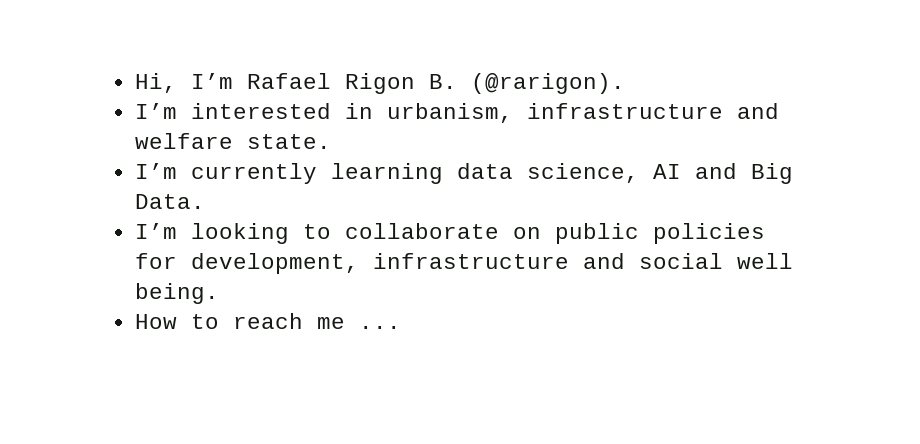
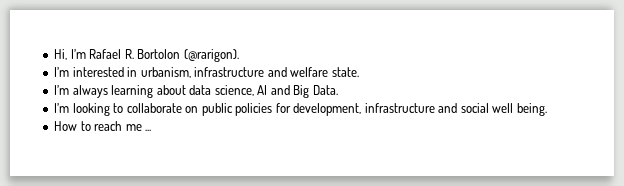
- Hi, I’m Rafael Rigon B. (@rarigon).
+ Hi, I’m Rafael R. Bortolon (@rarigon).
- I’m currently learning data science, AI and Big Data.
+ I’m always learning about data science, AI and Big Data.

